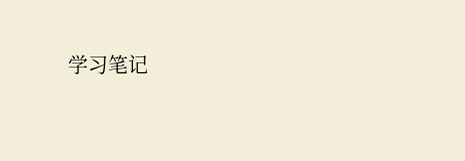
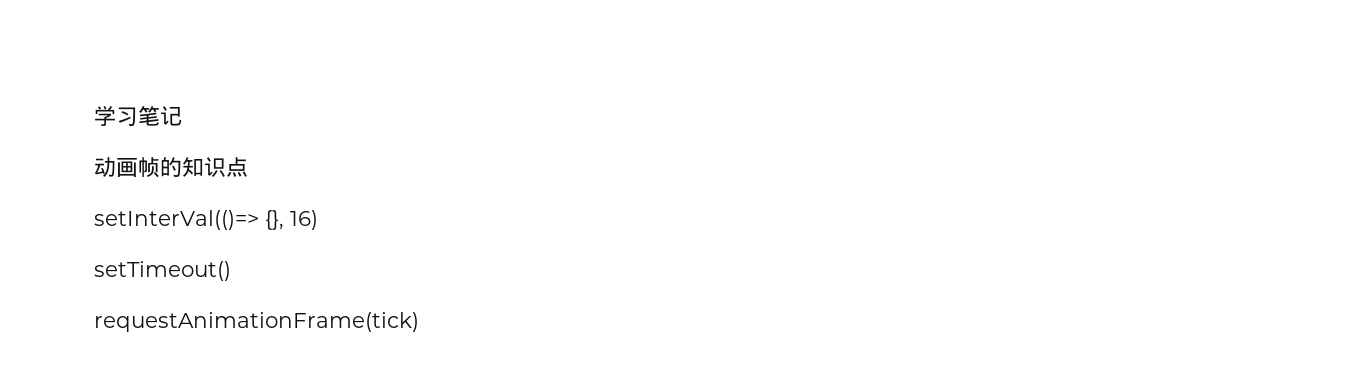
+ 动画帧的知识点
+ setInterVal(()=> {}, 16)
+ setTimeout()
+ requestAnimationFrame(tick)

